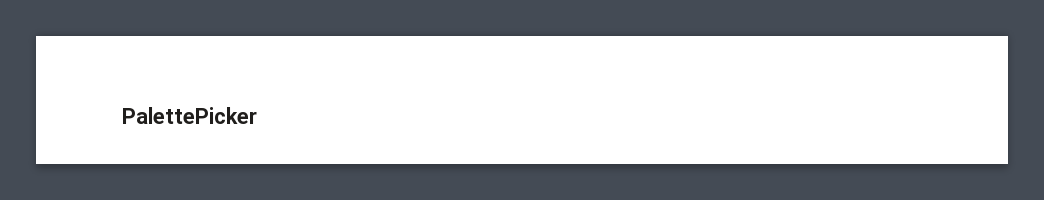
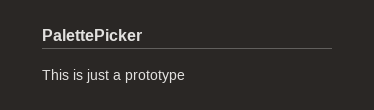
+ This is just a prototype

